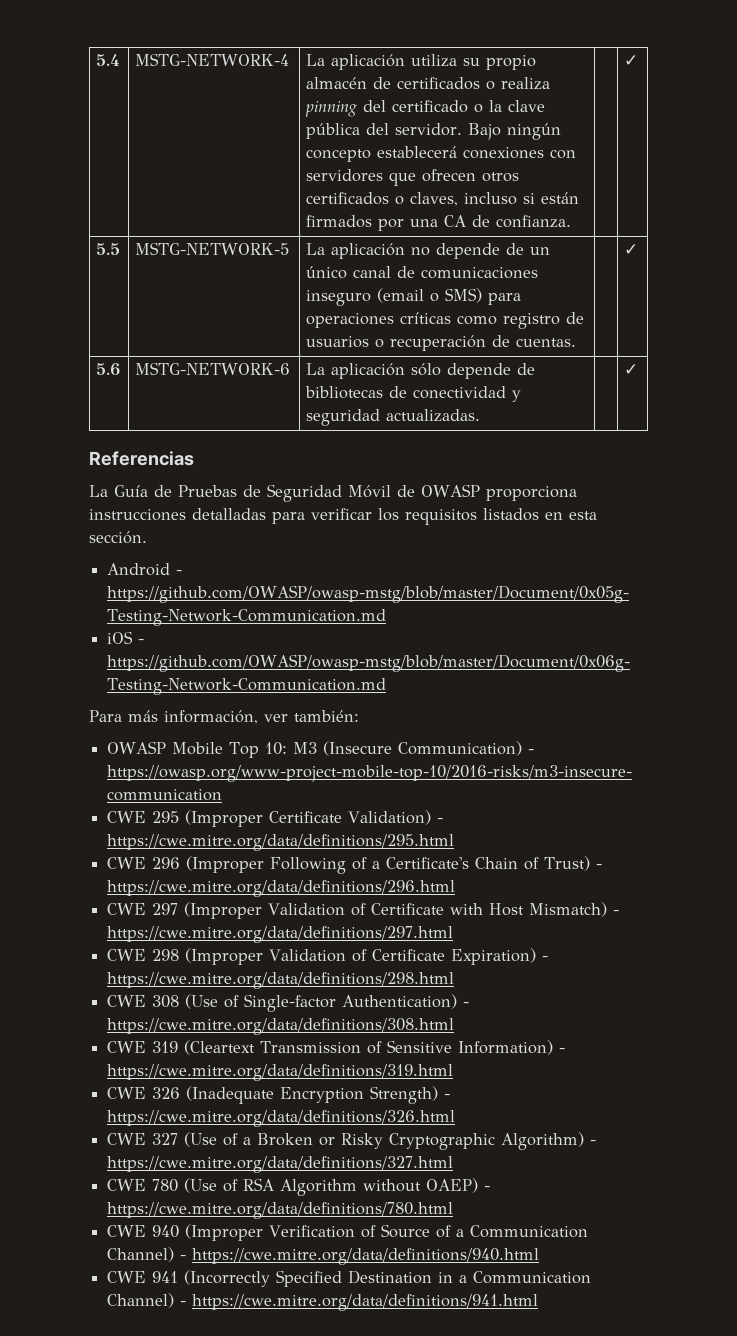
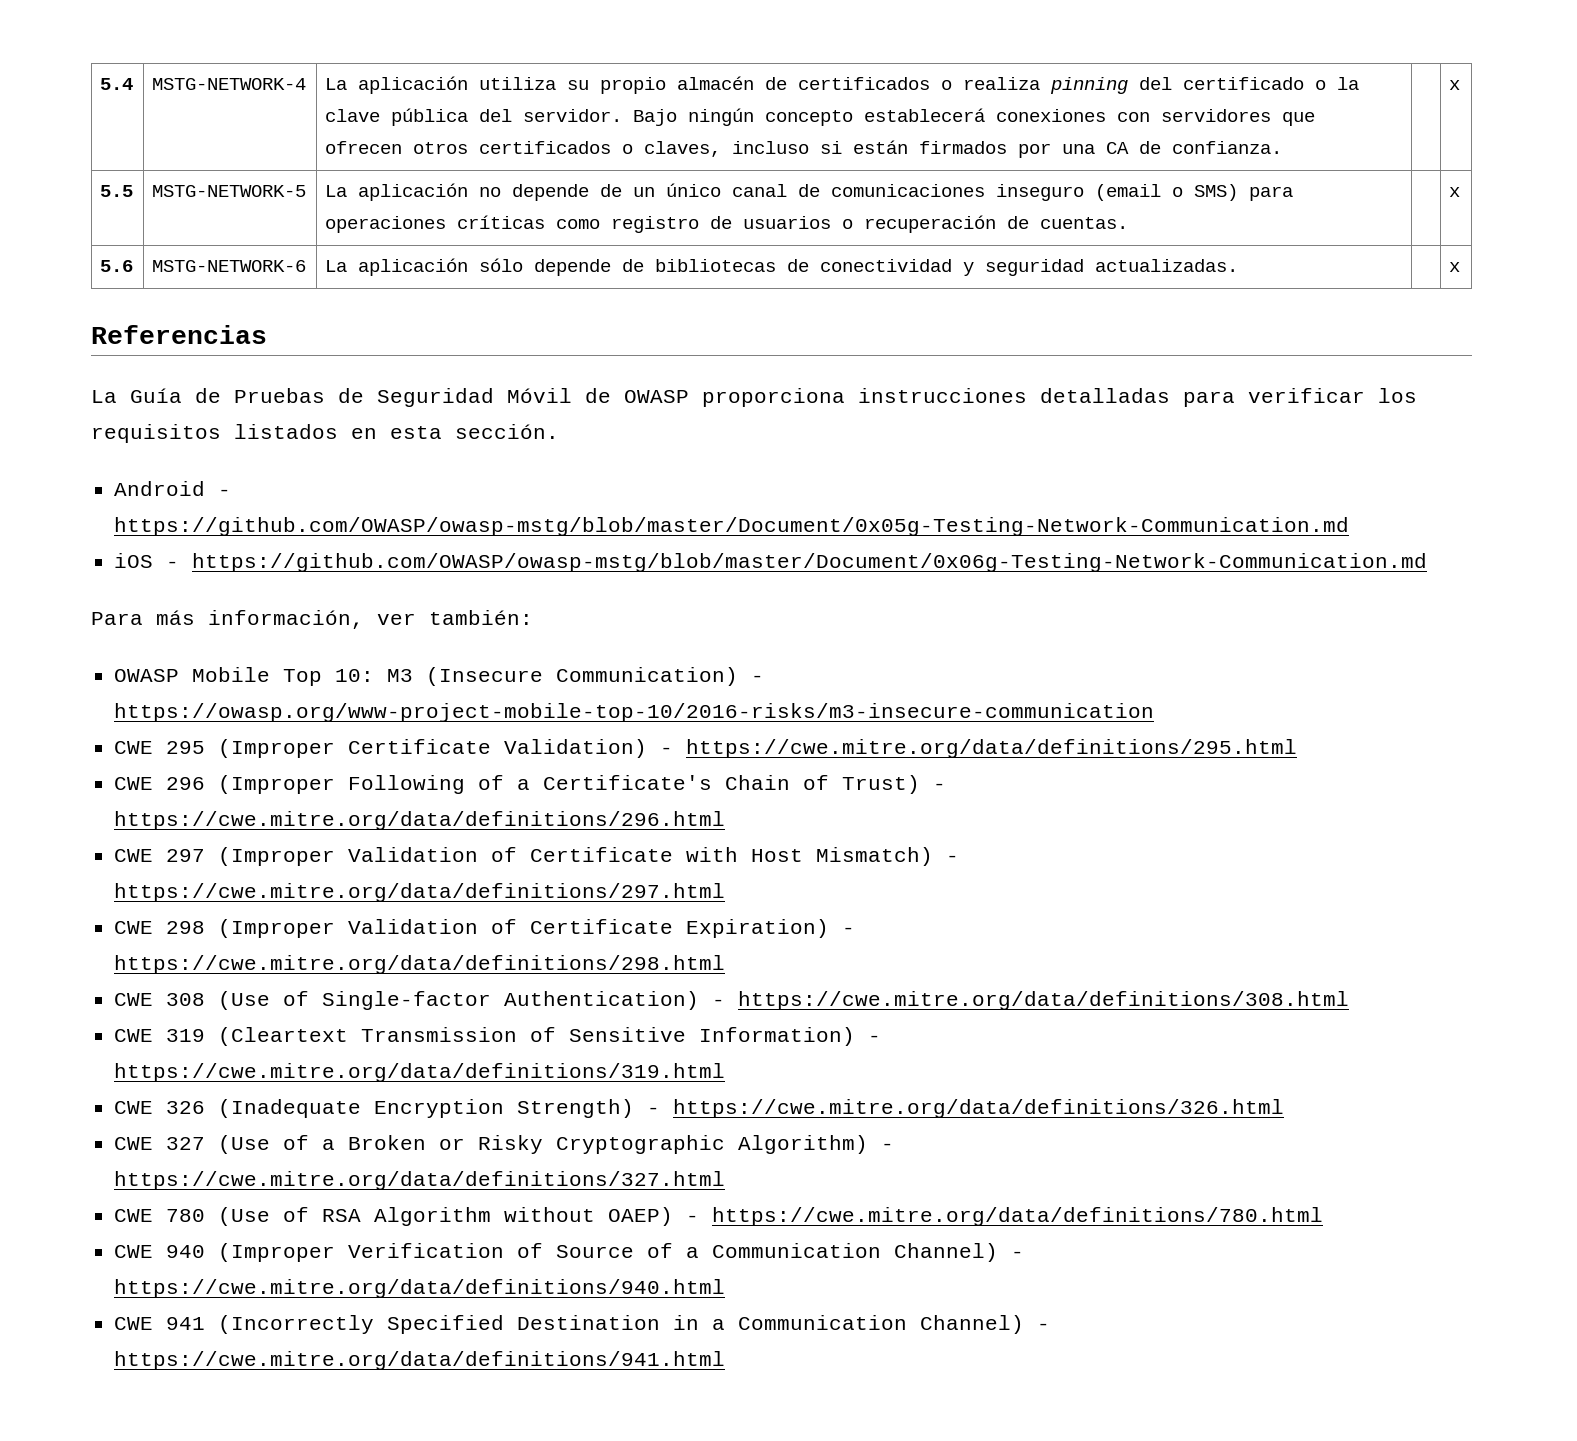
- Bajo ningún concepto establecerá conexiones con servidores que ofrecen otros certificados o claves, incluso si están firmados por una CA de confianza. | | ✓
+ Bajo ningún concepto establecerá conexiones con servidores que ofrecen otros certificados o claves, incluso si están firmados por una CA de confianza. | | x
- 5.5 | MSTG-NETWORK-5 | La aplicación no depende de un único canal de comunicaciones inseguro (email o SMS) para operaciones críticas como registro de usuarios o recuperación de cuentas. | | ✓
+ 5.5 | MSTG-NETWORK-5 | La aplicación no depende de un único canal de comunicaciones inseguro (email o SMS) para operaciones críticas como registro de usuarios o recuperación de cuentas. | | x
- 5.6 | MSTG-NETWORK-6 | La aplicación sólo depende de bibliotecas de conectividad y seguridad actualizadas. | | ✓
+ 5.6 | MSTG-NETWORK-6 | La aplicación sólo depende de bibliotecas de conectividad y seguridad actualizadas. | | x

